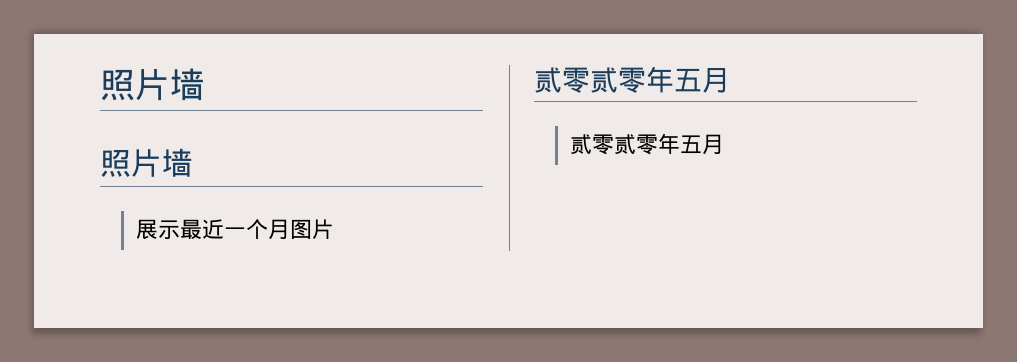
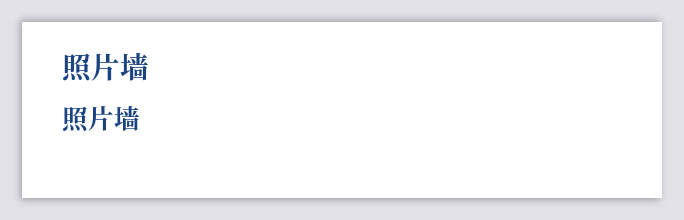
- 展示最近一个月图片
- 贰零贰零年五月
- 贰零贰零年五月

